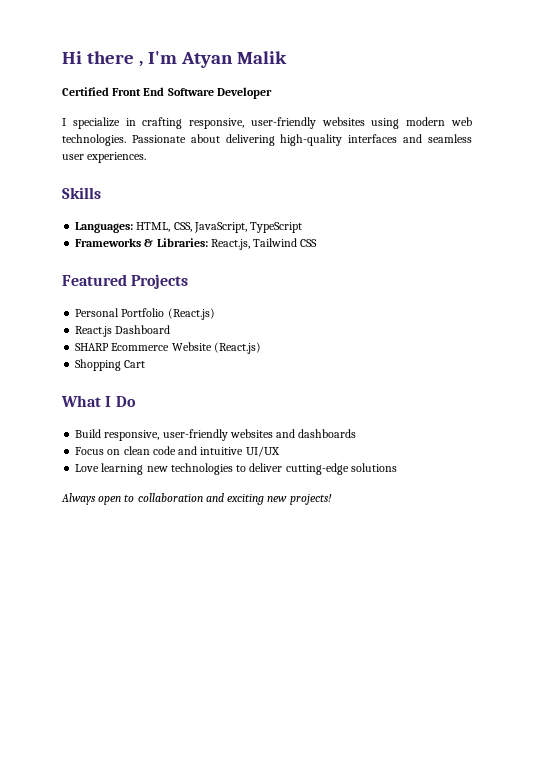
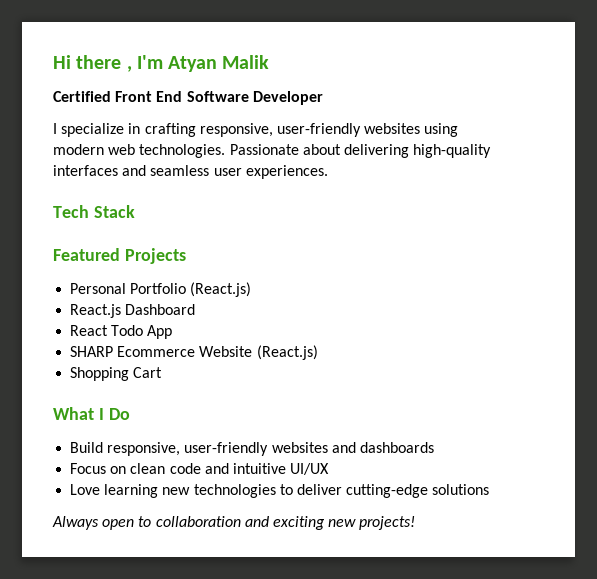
- Skills
- Languages: HTML, CSS, JavaScript, TypeScript
- Frameworks & Libraries: React.js, Tailwind CSS
+ Tech Stack
+ React Todo App

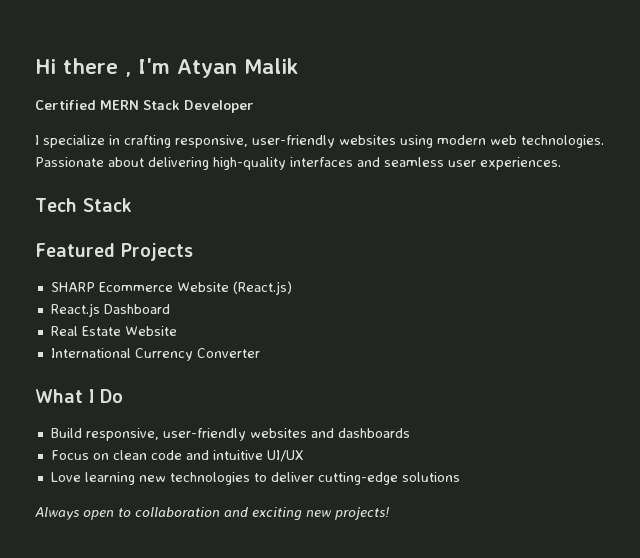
- Certified Front End Software Developer
+ Certified MERN Stack Developer
- Personal Portfolio (React.js)
+ SHARP Ecommerce Website (React.js)
- React Todo App
- SHARP Ecommerce Website (React.js)
- Shopping Cart
+ Real Estate Website
+ International Currency Converter

